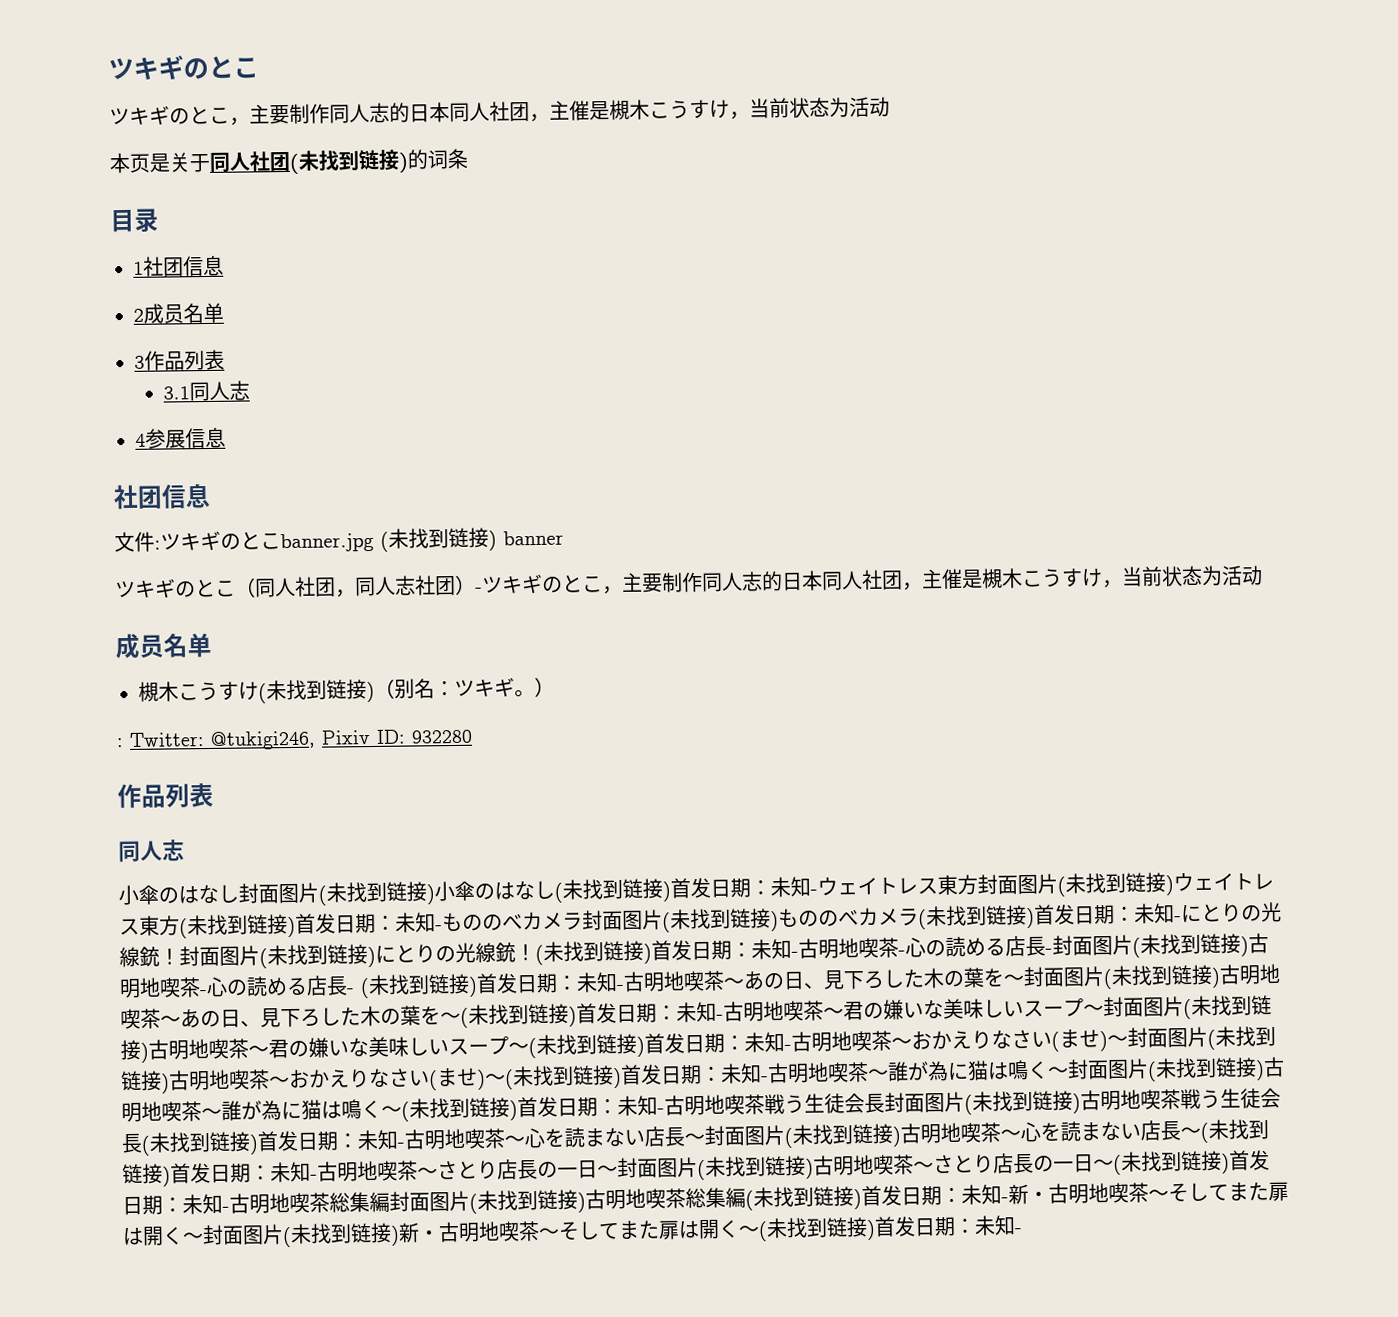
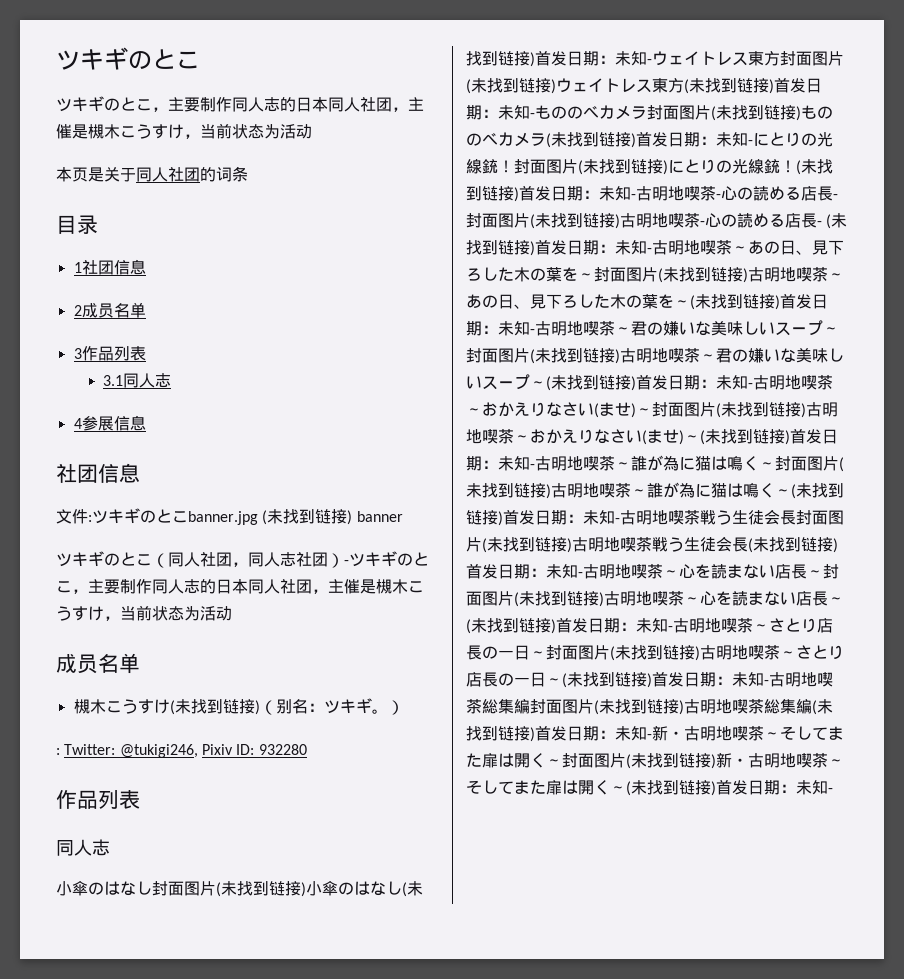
- 本页是关于同人社团(未找到链接)的词条
+ 本页是关于同人社团的词条

